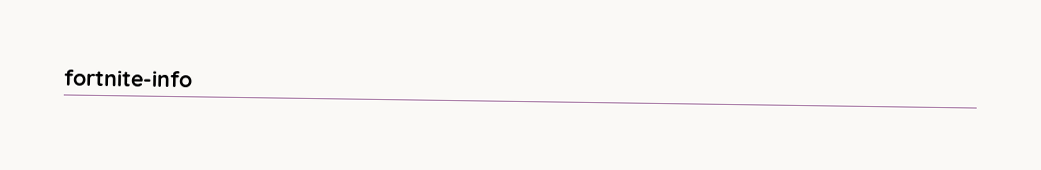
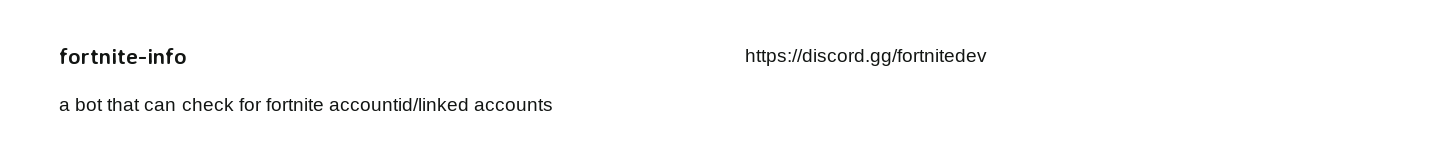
+ a bot that can check for fortnite accountid/linked accounts https://discord.gg/fortnitedev

